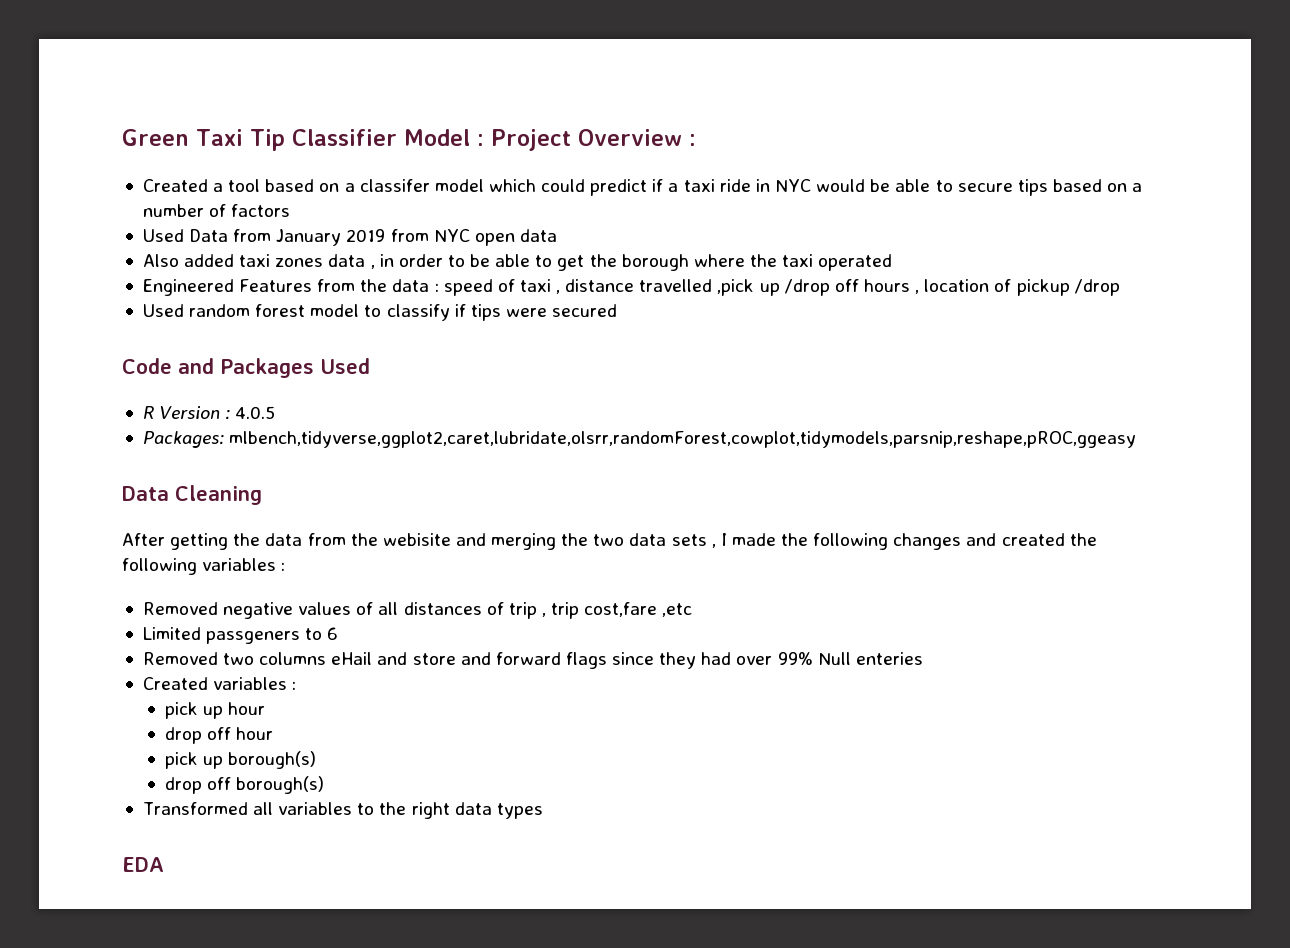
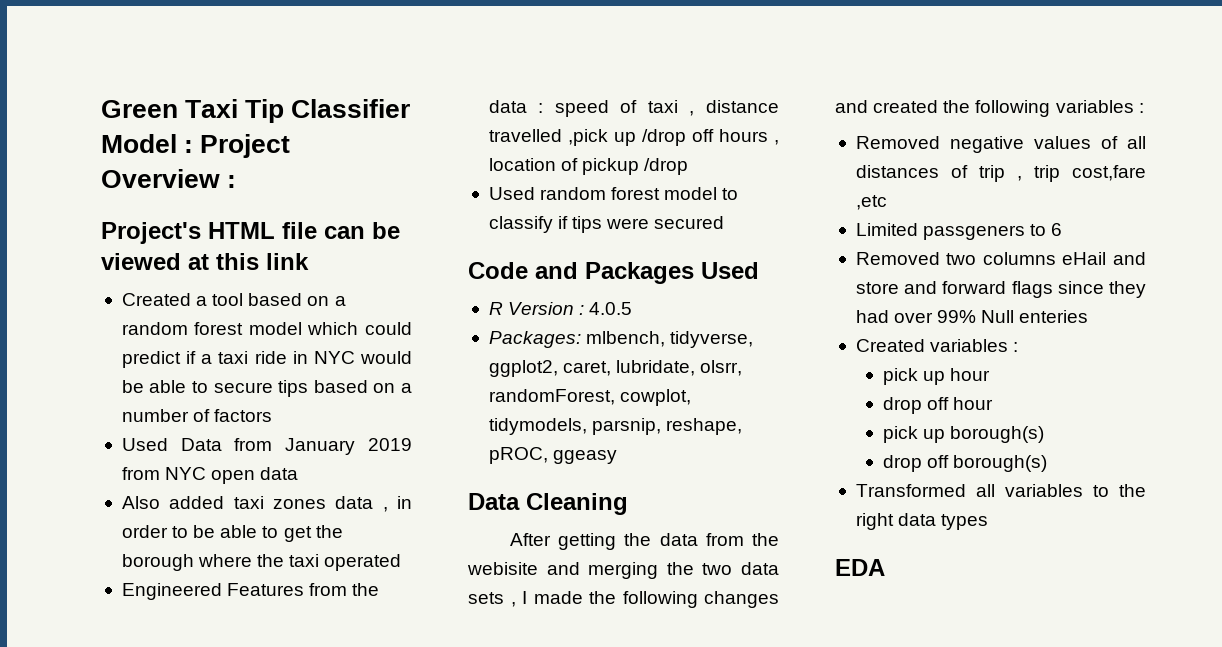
+ Project's HTML file can be viewed at this link
- Created a tool based on a classifer model which could predict if a taxi ride in NYC would be able to secure tips based on a number of factors
+ Created a tool based on a random forest model which could predict if a taxi ride in NYC would be able to secure tips based on a number of factors
- Packages: mlbench,tidyverse,ggplot2,caret,lubridate,olsrr,randomForest,cowplot,tidymodels,parsnip,reshape,pROC,ggeasy
+ Packages: mlbench, tidyverse, ggplot2, caret, lubridate, olsrr, randomForest, cowplot, tidymodels, parsnip, reshape, pROC, ggeasy

